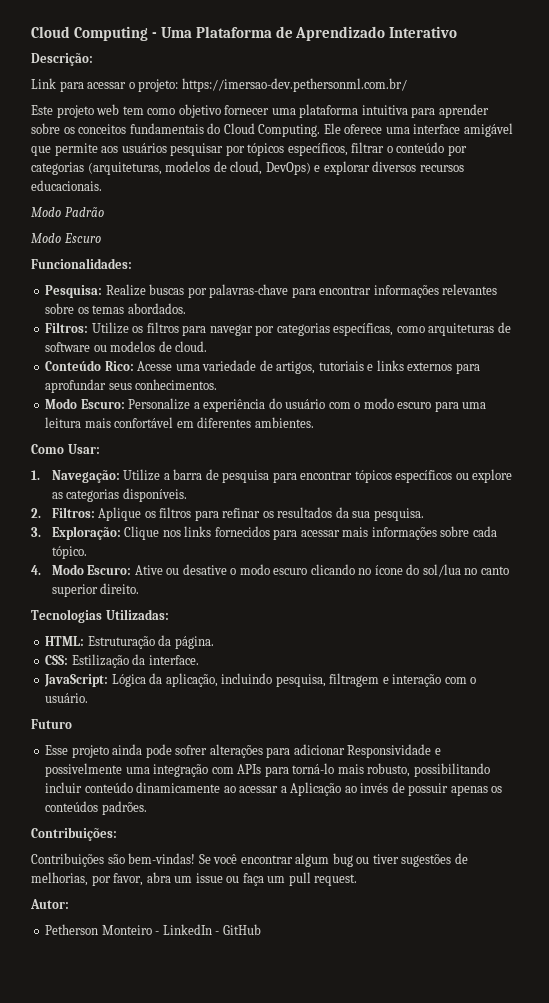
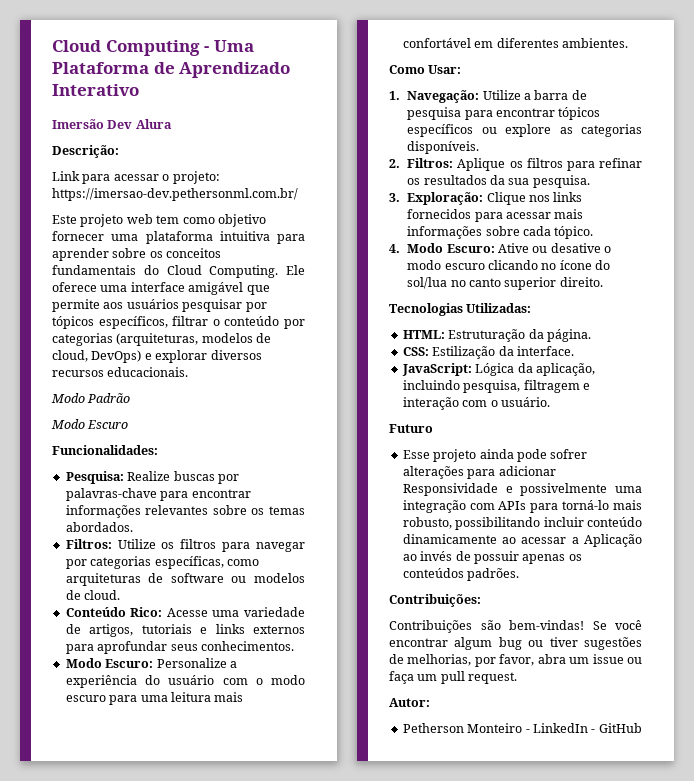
+ Imersão Dev Alura

